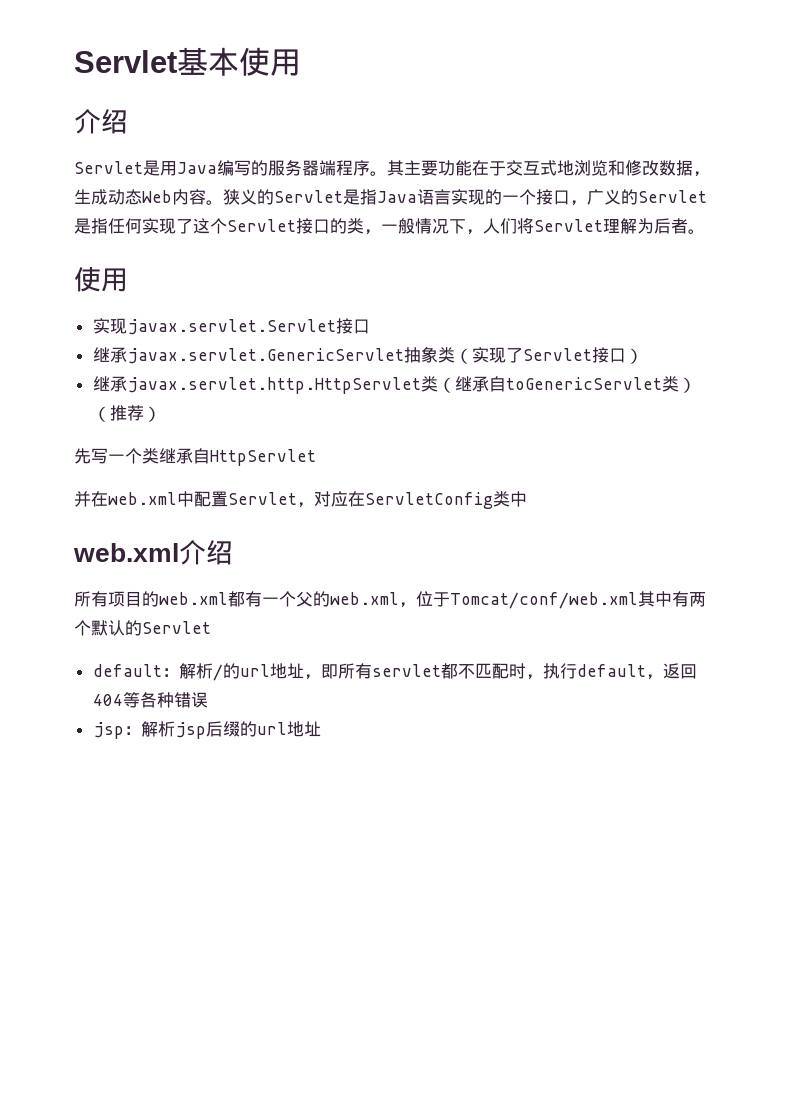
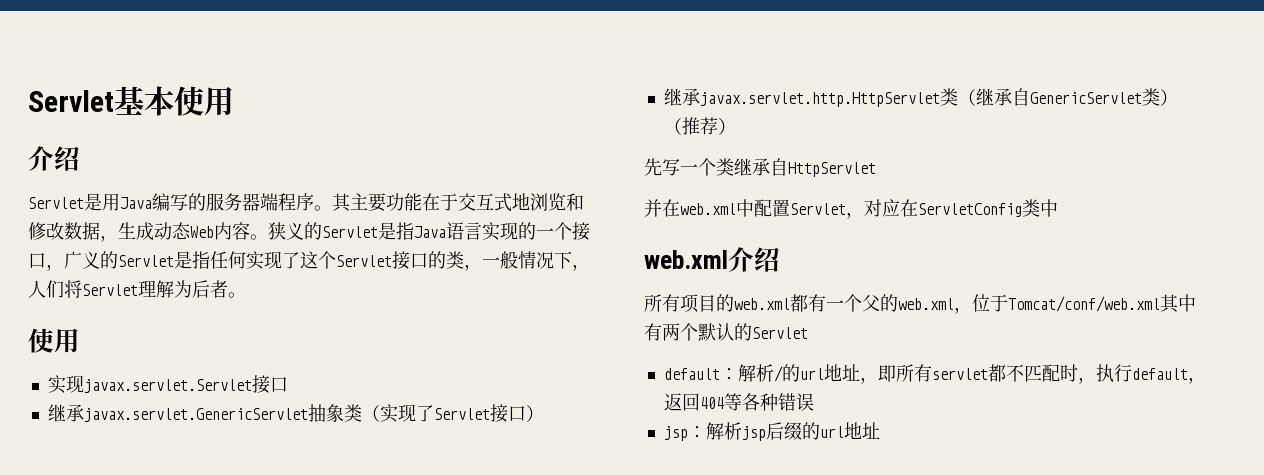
- 继承javax.servlet.http.HttpServlet类（继承自toGenericServlet类）（推荐）
+ 继承javax.servlet.http.HttpServlet类（继承自GenericServlet类）（推荐）

